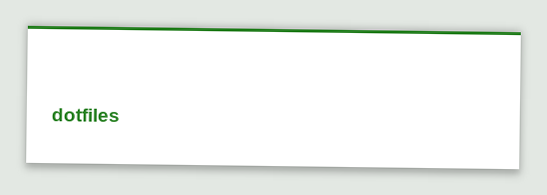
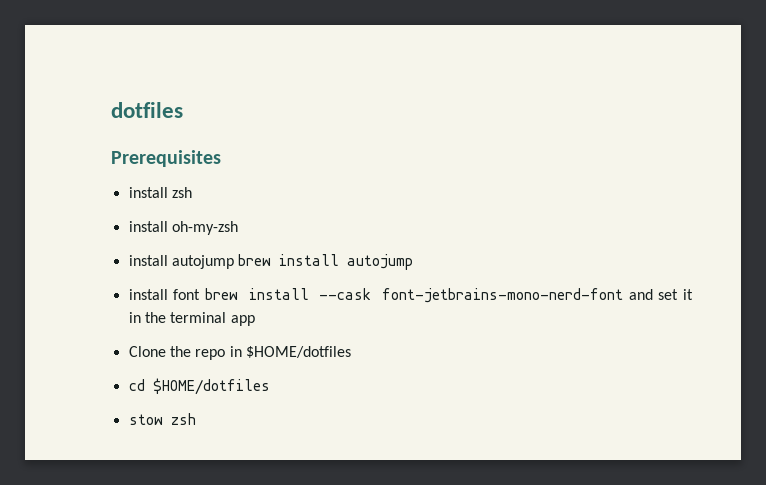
+ Prerequisites
+ install zsh
+ install oh-my-zsh
+ install autojump brew install autojump
+ install font brew install --cask font-jetbrains-mono-nerd-font and set it in the terminal app
+ Clone the repo in $HOME/dotfiles
+ cd $HOME/dotfiles
+ stow zsh

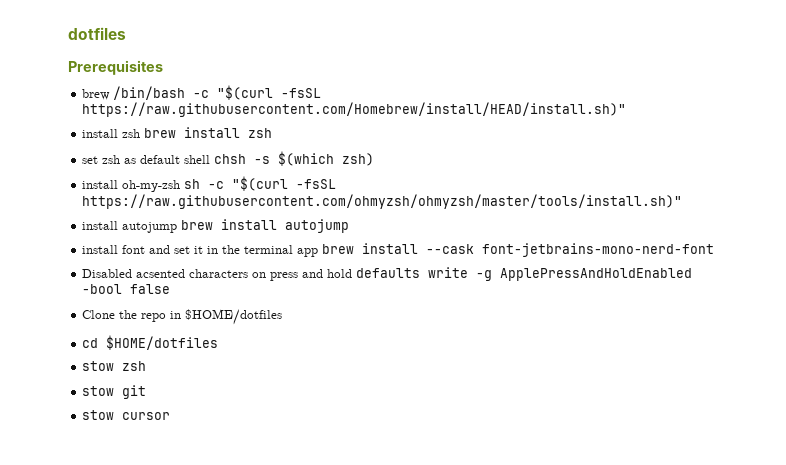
- install zsh
- install oh-my-zsh
+ brew /bin/bash -c "$(curl -fsSL https://raw.githubusercontent.com/Homebrew/install/HEAD/install.sh)"
+ install zsh brew install zsh
+ set zsh as default shell chsh -s $(which zsh)
+ install oh-my-zsh sh -c "$(curl -fsSL https://raw.githubusercontent.com/ohmyzsh/ohmyzsh/master/tools/install.sh)"
- install font brew install --cask font-jetbrains-mono-nerd-font and set it in the terminal app
+ install font and set it in the terminal app brew install --cask font-jetbrains-mono-nerd-font
+ Disabled acsented characters on press and hold defaults write -g ApplePressAndHoldEnabled -bool false
+ stow git
+ stow cursor

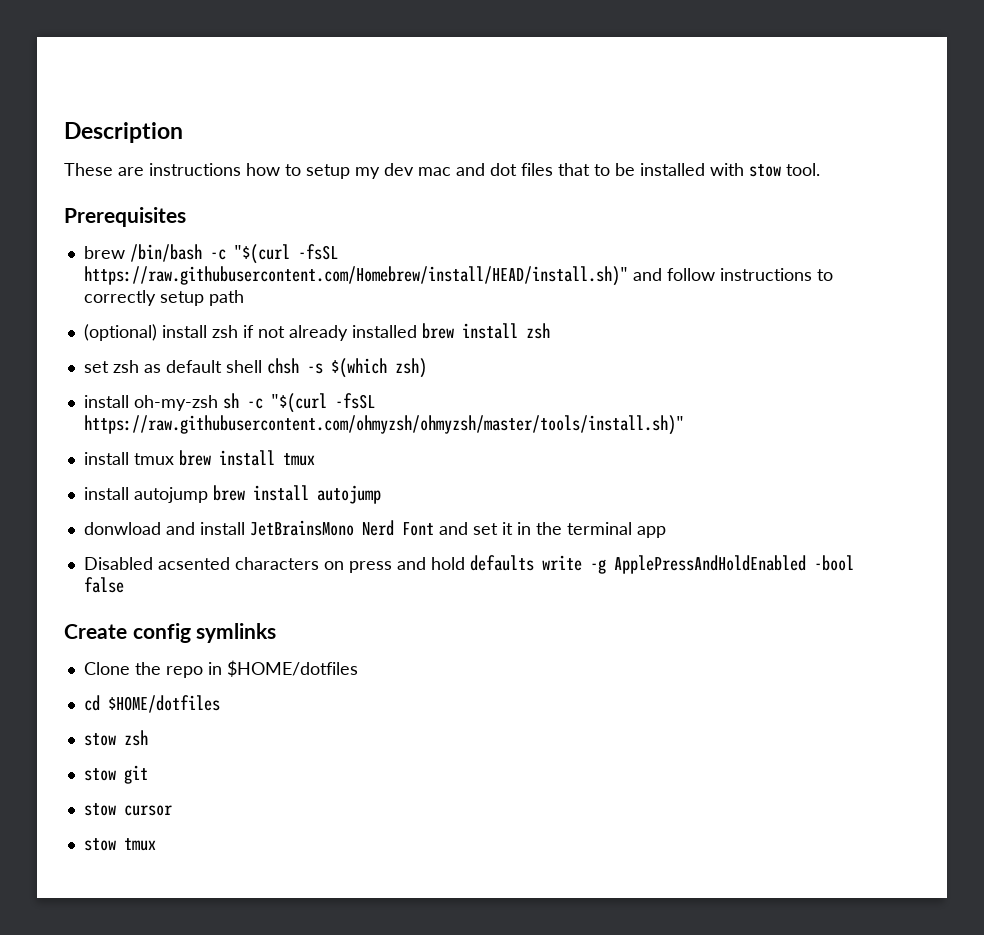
- dotfiles
+ Description
+ These are instructions how to setup my dev mac and dot files that to be installed with stow tool.
- brew /bin/bash -c "$(curl -fsSL https://raw.githubusercontent.com/Homebrew/install/HEAD/install.sh)"
- install zsh brew install zsh
+ brew /bin/bash -c "$(curl -fsSL https://raw.githubusercontent.com/Homebrew/install/HEAD/install.sh)" and follow instructions to correctly setup path
+ (optional) install zsh if not already installed brew install zsh
+ install tmux brew install tmux
- install font and set it in the terminal app brew install --cask font-jetbrains-mono-nerd-font
+ donwload and install JetBrainsMono Nerd Font and set it in the terminal app
+ Create config symlinks
+ stow tmux

